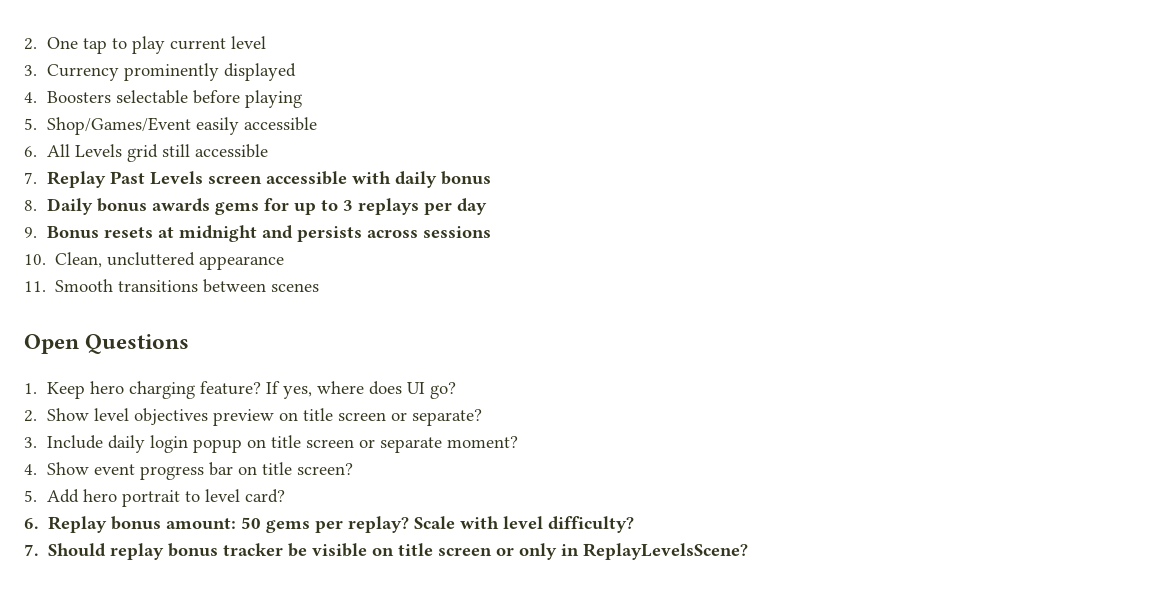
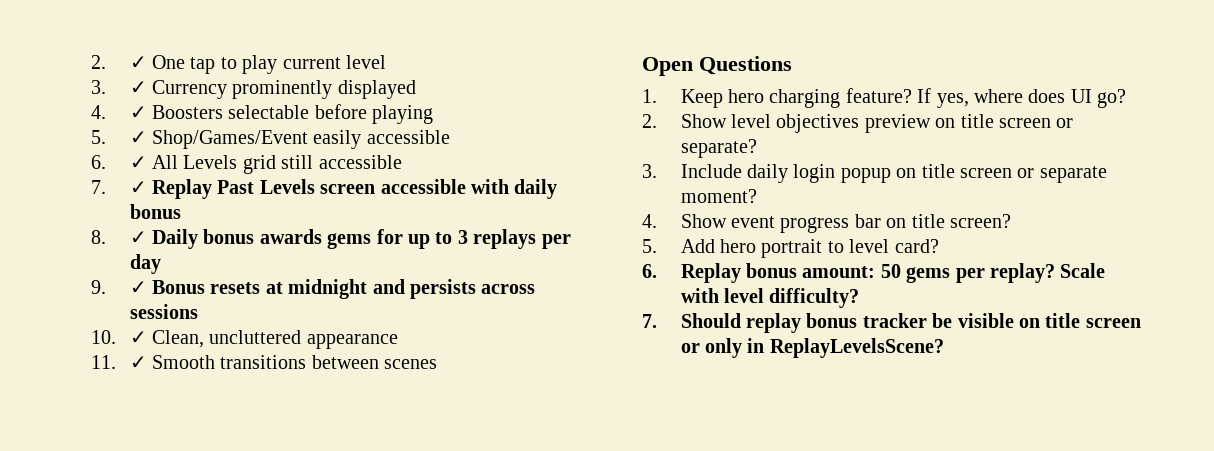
- 2. One tap to play current level
+ 2. ✓ One tap to play current level
- 3. Currency prominently displayed
+ 3. ✓ Currency prominently displayed
- 4. Boosters selectable before playing
+ 4. ✓ Boosters selectable before playing
- 5. Shop/Games/Event easily accessible
+ 5. ✓ Shop/Games/Event easily accessible
- 6. All Levels grid still accessible
+ 6. ✓ All Levels grid still accessible
- 7. Replay Past Levels screen accessible with daily bonus
+ 7. ✓ Replay Past Levels screen accessible with daily bonus
- 8. Daily bonus awards gems for up to 3 replays per day
+ 8. ✓ Daily bonus awards gems for up to 3 replays per day
- 9. Bonus resets at midnight and persists across sessions
+ 9. ✓ Bonus resets at midnight and persists across sessions
- 10. Clean, uncluttered appearance
+ 10. ✓ Clean, uncluttered appearance
- 11. Smooth transitions between scenes
+ 11. ✓ Smooth transitions between scenes

